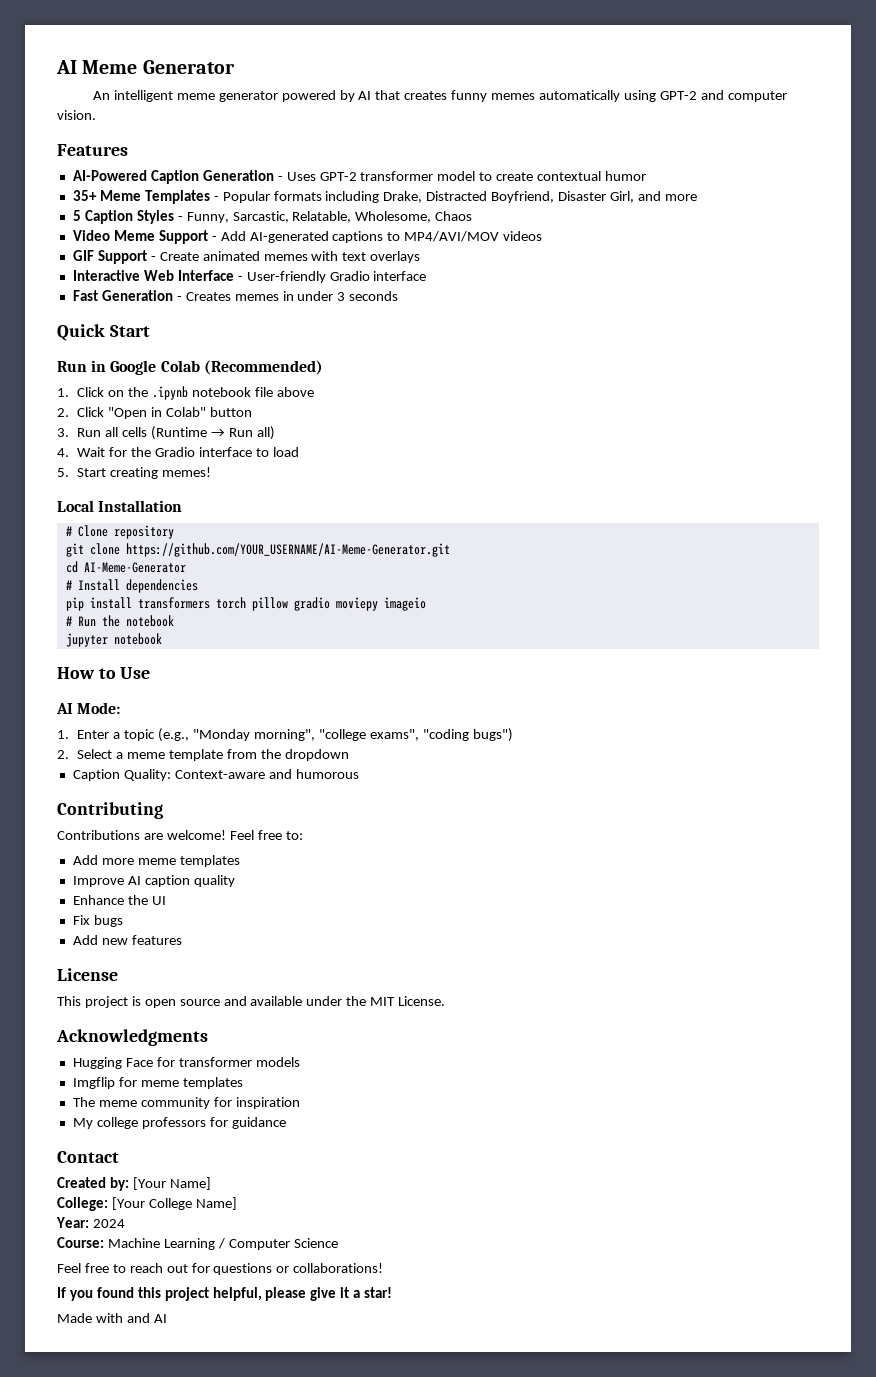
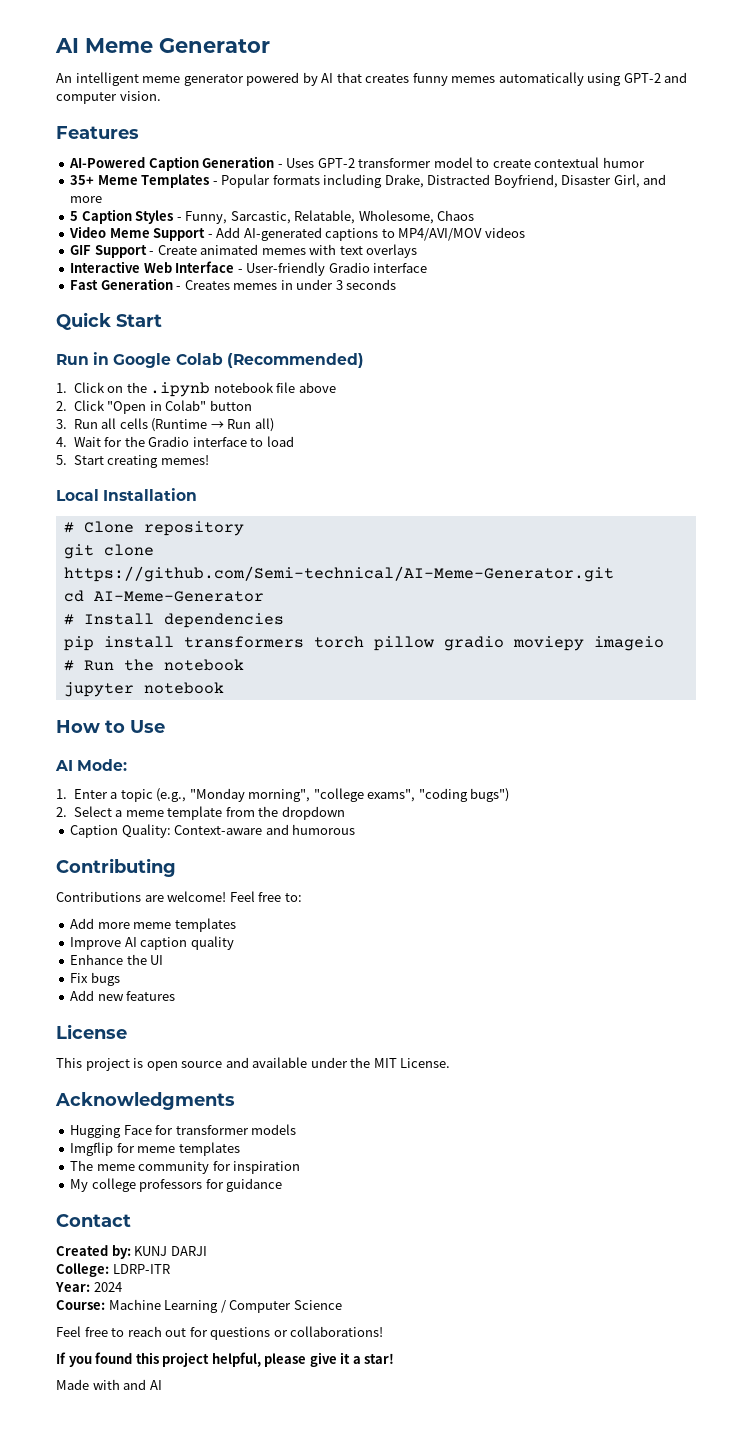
- git clone https://github.com/YOUR_USERNAME/AI-Meme-Generator.git
+ git clone https://github.com/Semi-technical/AI-Meme-Generator.git
- Created by: [Your Name]
+ Created by: KUNJ DARJI
- College: [Your College Name]
+ College: LDRP-ITR

